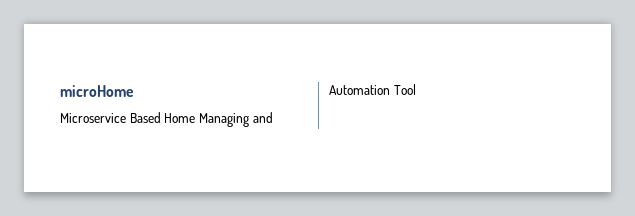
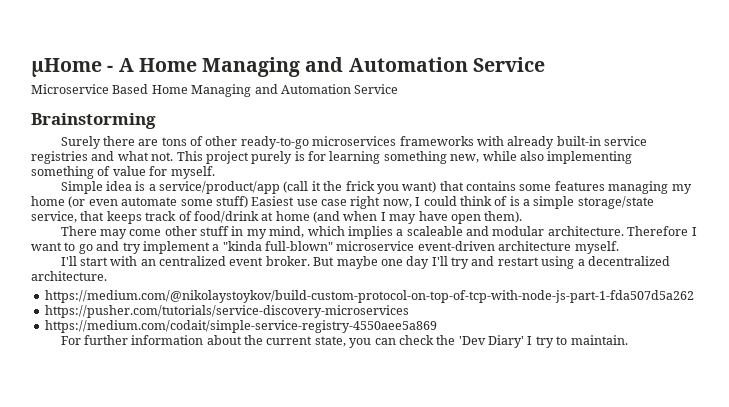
- microHome
+ µHome - A Home Managing and Automation Service
- Microservice Based Home Managing and Automation Tool
+ Microservice Based Home Managing and Automation Service
+ Brainstorming
+ Surely there are tons of other ready-to-go microservices frameworks with already built-in service registries and what not. This project purely is for learning something new, while also implementing something of value for myself.
+ Simple idea is a service/product/app (call it the frick you want) that contains some features managing my home (or even automate some stuff) Easiest use case right now, I could think of is a simple storage/state service, that keeps track of food/drink at home (and when I may have open them).
+ There may come other stuff in my mind, which implies a scaleable and modular architecture. Therefore I want to go and try implement a "kinda full-blown" microservice event-driven architecture myself.
+ I'll start with an centralized event broker. But maybe one day I'll try and restart using a decentralized architecture.
+ https://medium.com/@nikolaystoykov/build-custom-protocol-on-top-of-tcp-with-node-js-part-1-fda507d5a262
+ https://pusher.com/tutorials/service-discovery-microservices
+ https://medium.com/codait/simple-service-registry-4550aee5a869
+ For further information about the current state, you can check the 'Dev Diary' I try to maintain.

